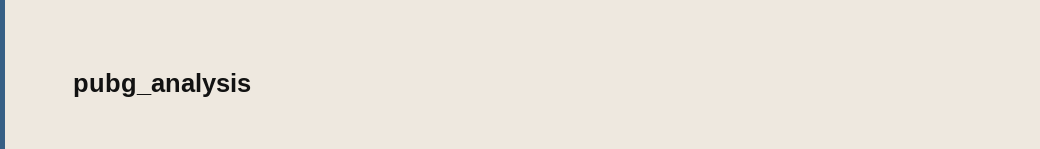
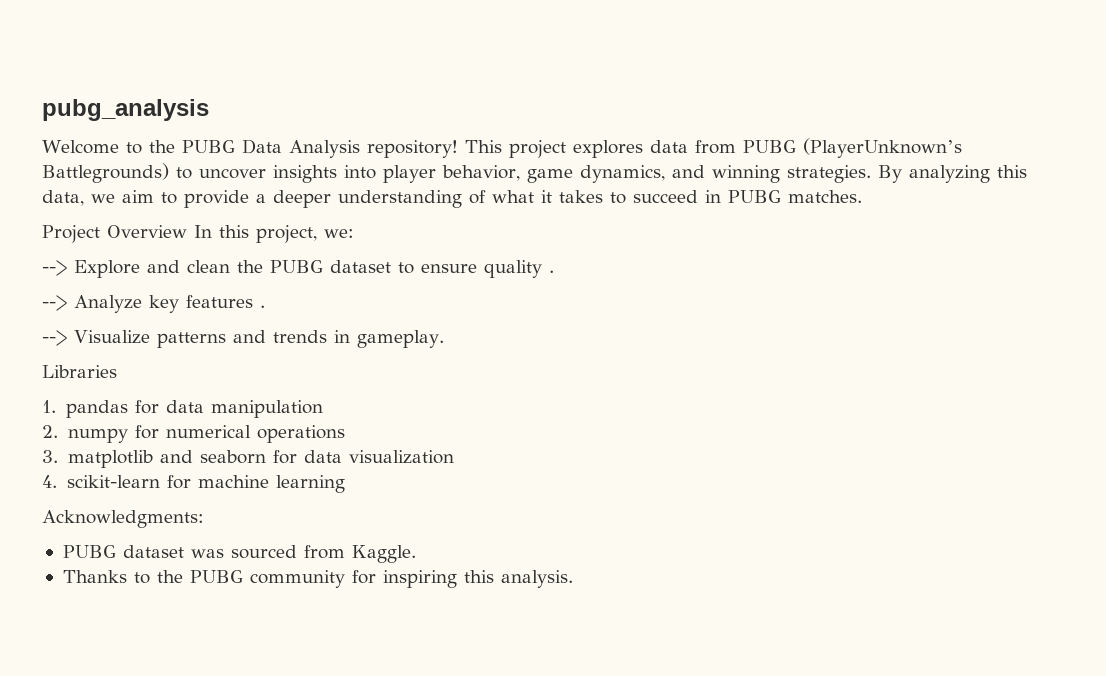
+ Welcome to the PUBG Data Analysis repository! This project explores data from PUBG (PlayerUnknown’s Battlegrounds) to uncover insights into player behavior, game dynamics, and winning strategies. By analyzing this data, we aim to provide a deeper understanding of what it takes to succeed in PUBG matches.
+ Project Overview In this project, we:
+ --> Explore and clean the PUBG dataset to ensure quality .
+ --> Analyze key features .
+ --> Visualize patterns and trends in gameplay.
+ Libraries
+ 1. pandas for data manipulation
+ 2. numpy for numerical operations
+ 3. matplotlib and seaborn for data visualization
+ 4. scikit-learn for machine learning
+ Acknowledgments:
+ PUBG dataset was sourced from Kaggle.
+ Thanks to the PUBG community for inspiring this analysis.

